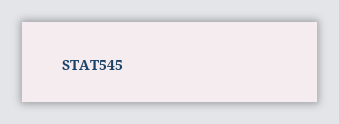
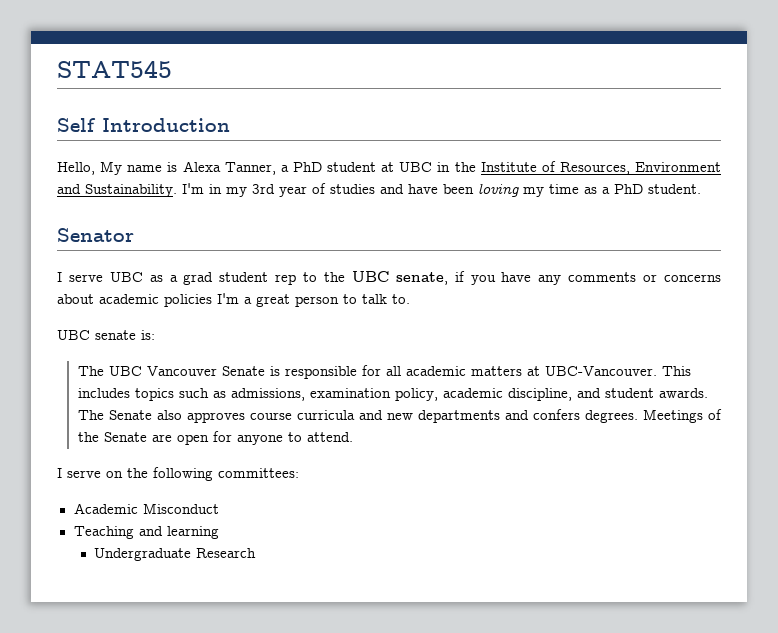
+ Self Introduction
+ Hello, My name is Alexa Tanner, a PhD student at UBC in the Institute of Resources, Environment and Sustainability. I'm in my 3rd year of studies and have been loving my time as a PhD student.
+ Senator
+ I serve UBC as a grad student rep to the UBC senate, if you have any comments or concerns about academic policies I'm a great person to talk to.
+ UBC senate is:
+ The UBC Vancouver Senate is responsible for all academic matters at UBC-Vancouver. This includes topics such as admissions, examination policy, academic discipline, and student awards. The Senate also approves course curricula and new departments and confers degrees. Meetings of the Senate are open for anyone to attend.
+ I serve on the following committees:
+ Academic Misconduct
+ Teaching and learning
+ Undergraduate Research

